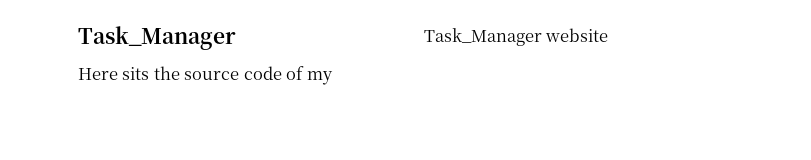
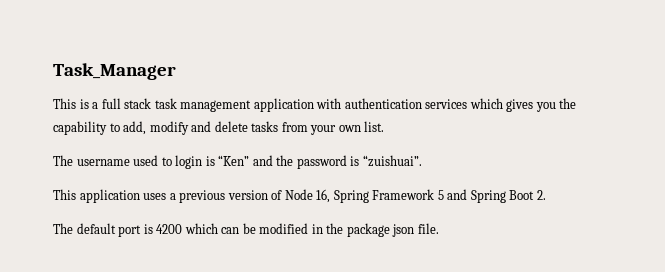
- Here sits the source code of my Task_Manager website
+ This is a full stack task management application with authentication services which gives you the capability to add, modify and delete tasks from your own list.
+ The username used to login is “Ken” and the password is “zuishuai”.
+ This application uses a previous version of Node 16, Spring Framework 5 and Spring Boot 2.
+ The default port is 4200 which can be modified in the package json file.

